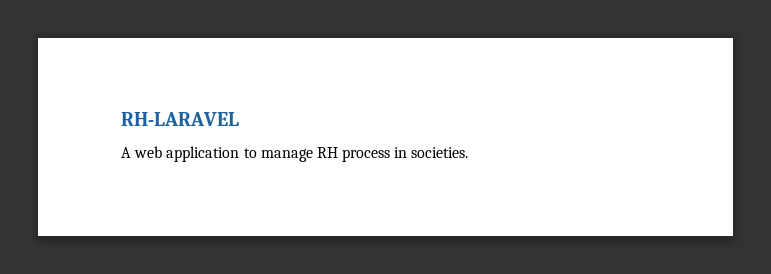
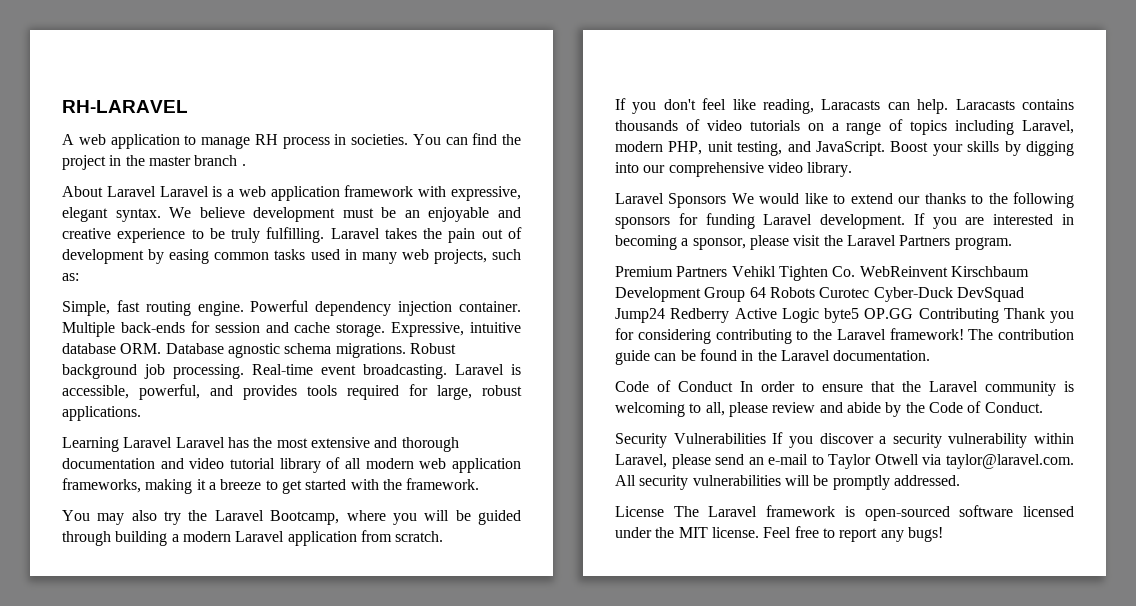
+ You can find the project in the master branch .
+ About Laravel Laravel is a web application framework with expressive, elegant syntax. We believe development must be an enjoyable and creative experience to be truly fulfilling. Laravel takes the pain out of development by easing common tasks used in many web projects, such as:
+ Simple, fast routing engine. Powerful dependency injection container. Multiple back-ends for session and cache storage. Expressive, intuitive database ORM. Database agnostic schema migrations. Robust background job processing. Real-time event broadcasting. Laravel is accessible, powerful, and provides tools required for large, robust applications.
+ Learning Laravel Laravel has the most extensive and thorough documentation and video tutorial library of all modern web application frameworks, making it a breeze to get started with the framework.
+ You may also try the Laravel Bootcamp, where you will be guided through building a modern Laravel application from scratch.
+ If you don't feel like reading, Laracasts can help. Laracasts contains thousands of video tutorials on a range of topics including Laravel, modern PHP, unit testing, and JavaScript. Boost your skills by digging into our comprehensive video library.
+ Laravel Sponsors We would like to extend our thanks to the following sponsors for funding Laravel development. If you are interested in becoming a sponsor, please visit the Laravel Partners program.
+ Premium Partners Vehikl Tighten Co. WebReinvent Kirschbaum Development Group 64 Robots Curotec Cyber-Duck DevSquad Jump24 Redberry Active Logic byte5 OP.GG Contributing Thank you for considering contributing to the Laravel framework! The contribution guide can be found in the Laravel documentation.
+ Code of Conduct In order to ensure that the Laravel community is welcoming to all, please review and abide by the Code of Conduct.
+ Security Vulnerabilities If you discover a security vulnerability within Laravel, please send an e-mail to Taylor Otwell via taylor@laravel.com. All security vulnerabilities will be promptly addressed.
+ License The Laravel framework is open-sourced software licensed under the MIT license. Feel free to report any bugs!

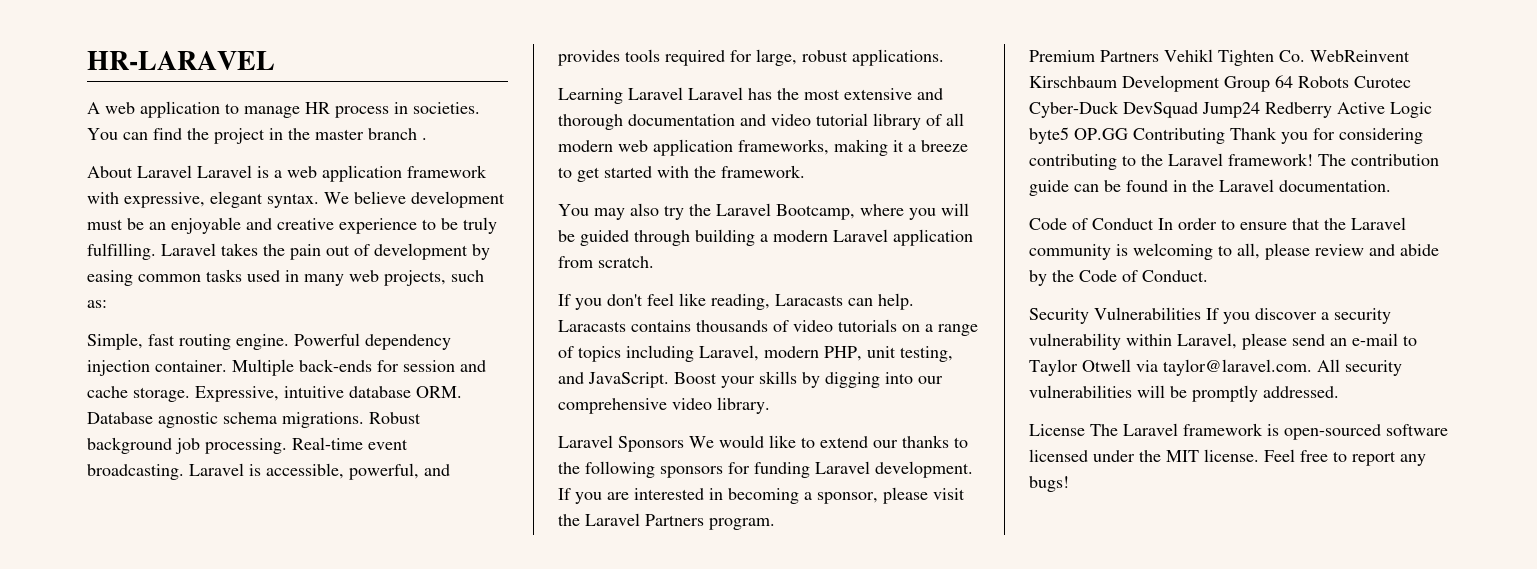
- RH-LARAVEL
+ HR-LARAVEL
- A web application to manage RH process in societies.
+ A web application to manage HR process in societies.

